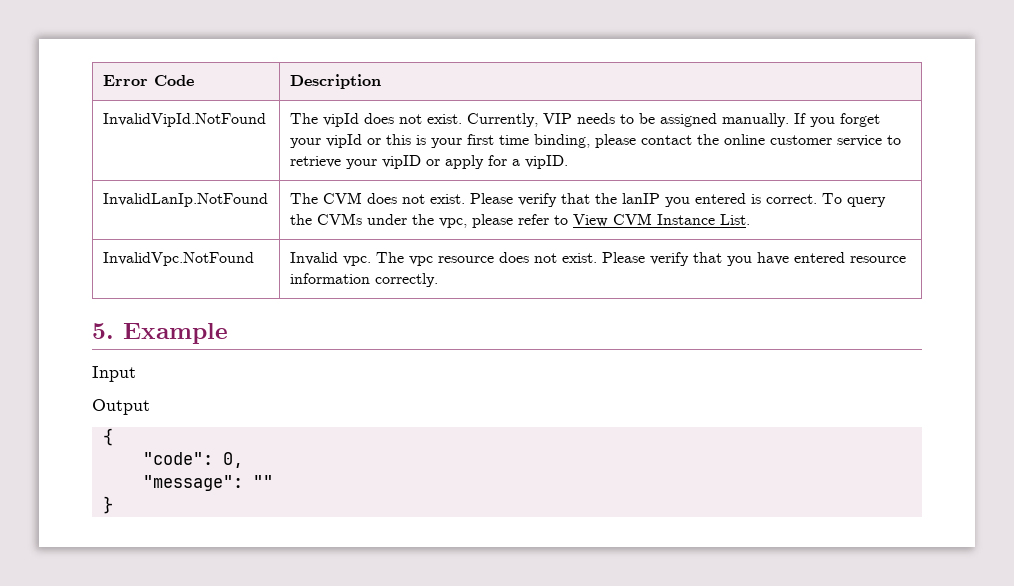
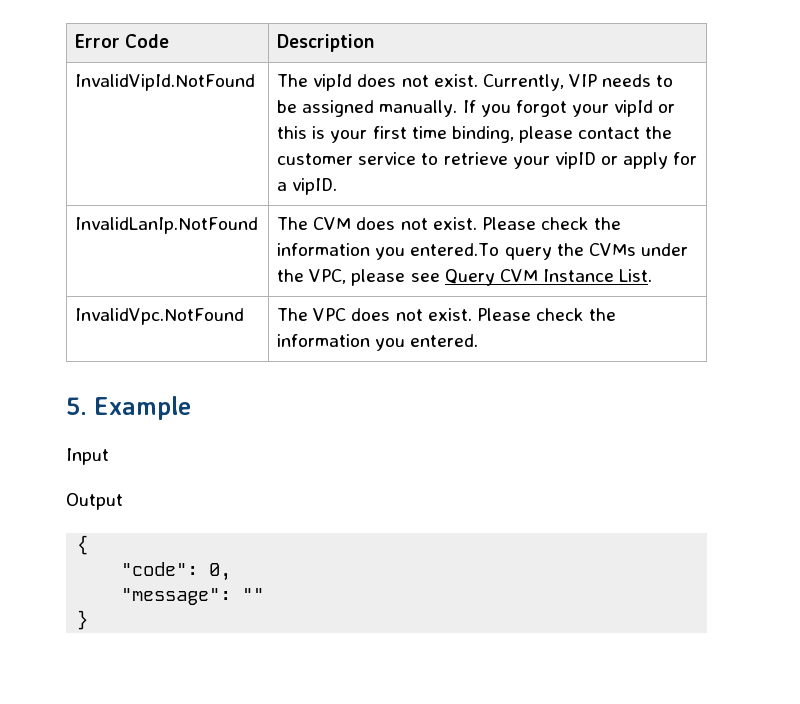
- InvalidVipId.NotFound | The vipId does not exist. Currently, VIP needs to be assigned manually. If you forget your vipId or this is your first time binding, please contact the online customer service to retrieve your vipID or apply for a vipID.
+ InvalidVipId.NotFound | The vipId does not exist. Currently, VIP needs to be assigned manually. If you forgot your vipId or this is your first time binding, please contact the customer service to retrieve your vipID or apply for a vipID.
- InvalidLanIp.NotFound | The CVM does not exist. Please verify that the lanIP you entered is correct. To query the CVMs under the vpc, please refer to View CVM Instance List.
+ InvalidLanIp.NotFound | The CVM does not exist. Please check the information you entered.To query the CVMs under the VPC, please see Query CVM Instance List.
- InvalidVpc.NotFound | Invalid vpc. The vpc resource does not exist. Please verify that you have entered resource information correctly.
+ InvalidVpc.NotFound | The VPC does not exist. Please check the information you entered.

